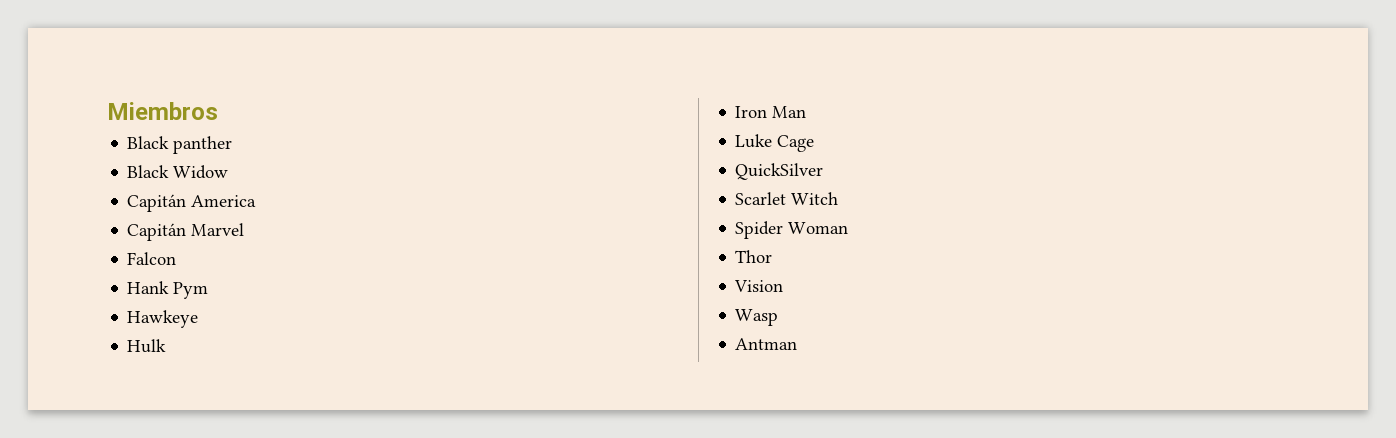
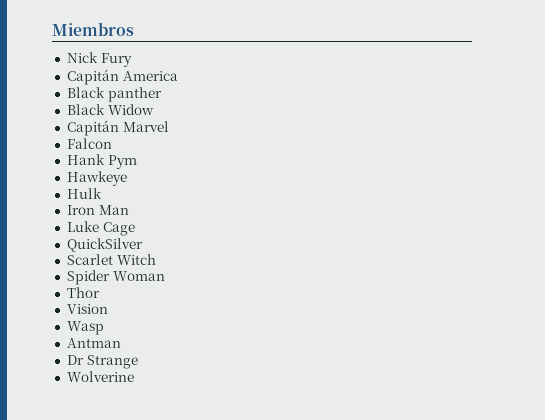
+ Nick Fury
+ Capitán America
- Capitán America
+ Dr Strange
+ Wolverine

